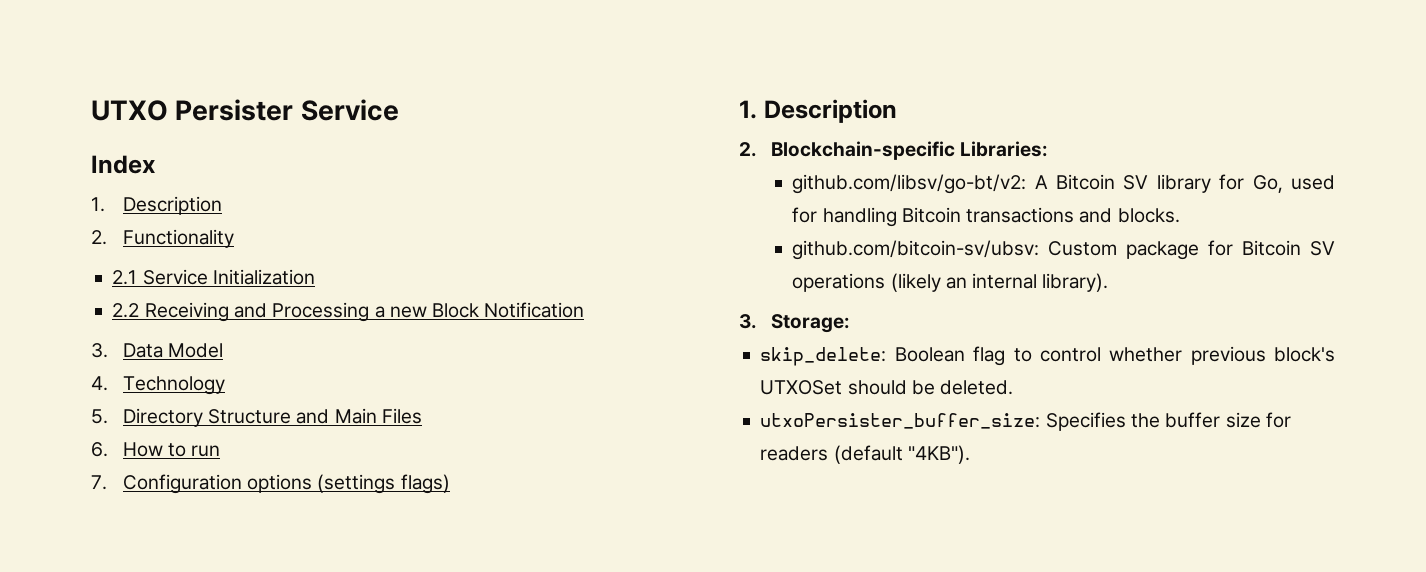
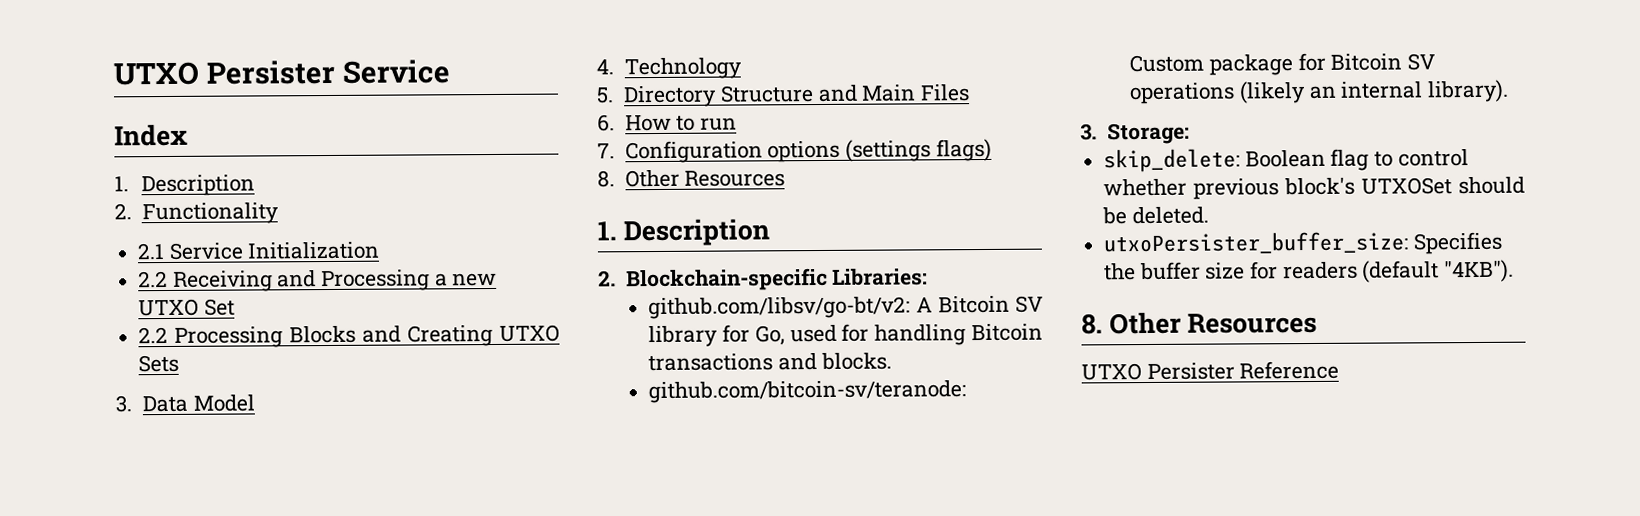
- 2.2 Receiving and Processing a new Block Notification
+ 2.2 Receiving and Processing a new UTXO Set
+ 2.2 Processing Blocks and Creating UTXO Sets
  7. Configuration options (settings flags)
+ 8. Other Resources
- github.com/bitcoin-sv/ubsv: Custom package for Bitcoin SV operations (likely an internal library).
+ github.com/bitcoin-sv/teranode: Custom package for Bitcoin SV operations (likely an internal library).
  utxoPersister_buffer_size: Specifies the buffer size for readers (default "4KB").
+ 8. Other Resources
+ UTXO Persister Reference

